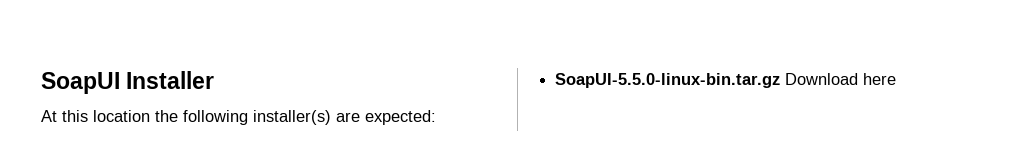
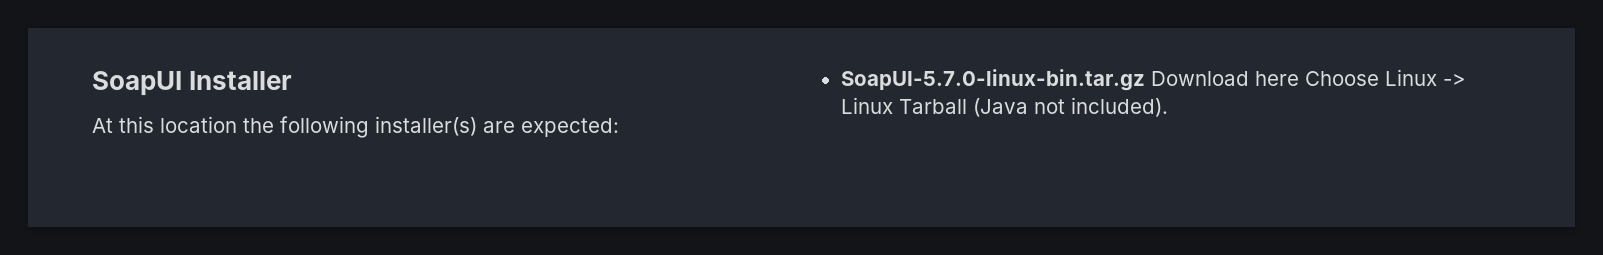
- SoapUI-5.5.0-linux-bin.tar.gz Download here
+ SoapUI-5.7.0-linux-bin.tar.gz Download here Choose Linux -> Linux Tarball (Java not included).

